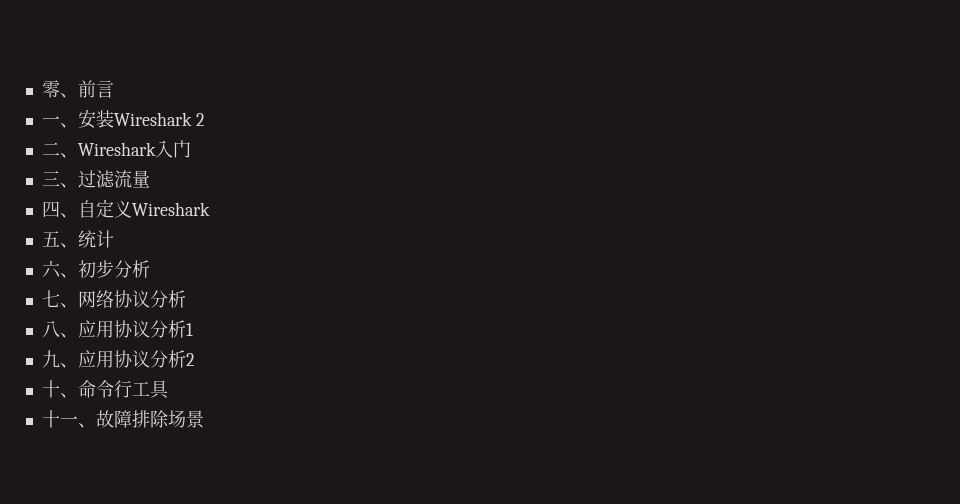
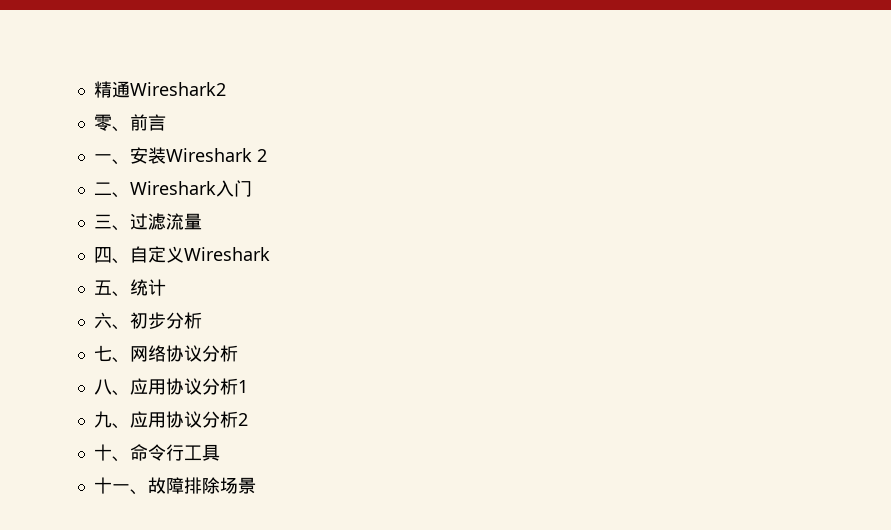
+ 精通Wireshark2

